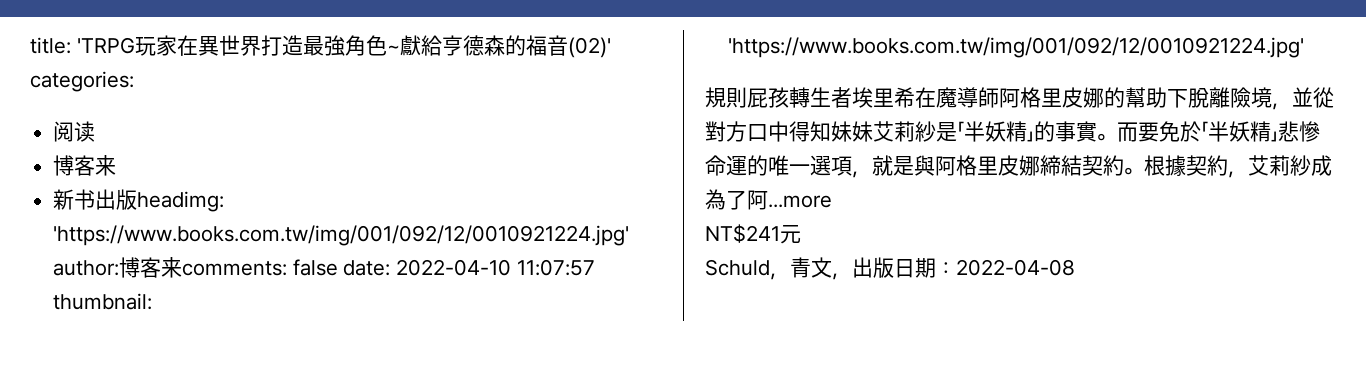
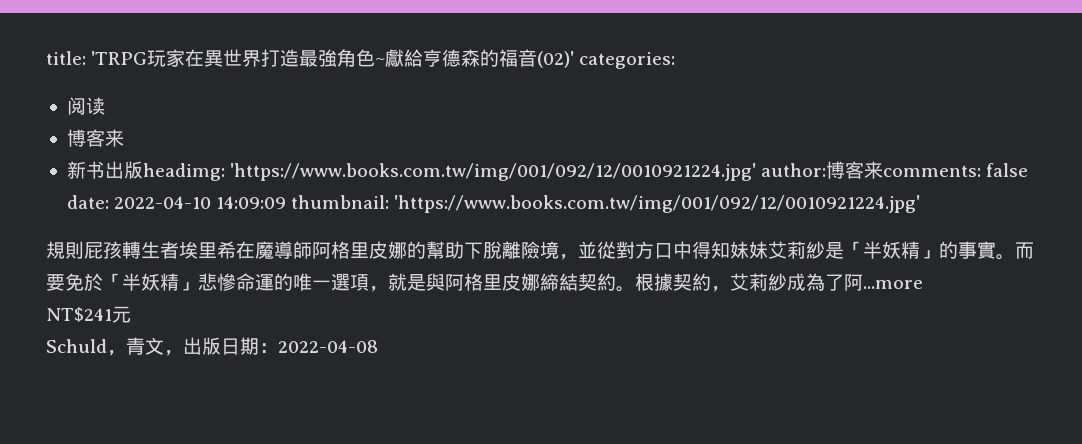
- 新书出版headimg: 'https://www.books.com.tw/img/001/092/12/0010921224.jpg' author:博客来comments: false date: 2022-04-10 11:07:57 thumbnail: 'https://www.books.com.tw/img/001/092/12/0010921224.jpg'
+ 新书出版headimg: 'https://www.books.com.tw/img/001/092/12/0010921224.jpg' author:博客来comments: false date: 2022-04-10 14:09:09 thumbnail: 'https://www.books.com.tw/img/001/092/12/0010921224.jpg'

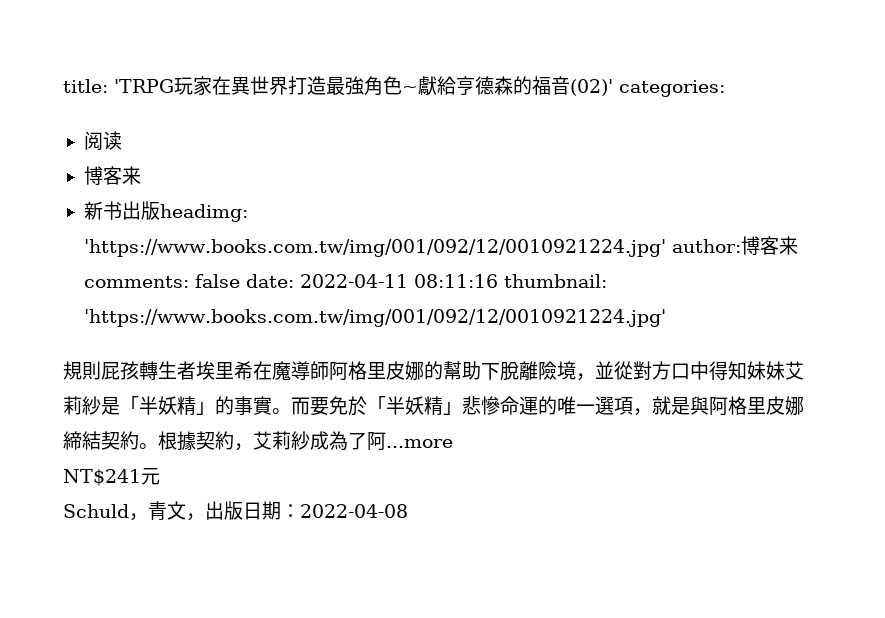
- 新书出版headimg: 'https://www.books.com.tw/img/001/092/12/0010921224.jpg' author:博客来comments: false date: 2022-04-10 14:09:09 thumbnail: 'https://www.books.com.tw/img/001/092/12/0010921224.jpg'
+ 新书出版headimg: 'https://www.books.com.tw/img/001/092/12/0010921224.jpg' author:博客来comments: false date: 2022-04-11 08:11:16 thumbnail: 'https://www.books.com.tw/img/001/092/12/0010921224.jpg'

